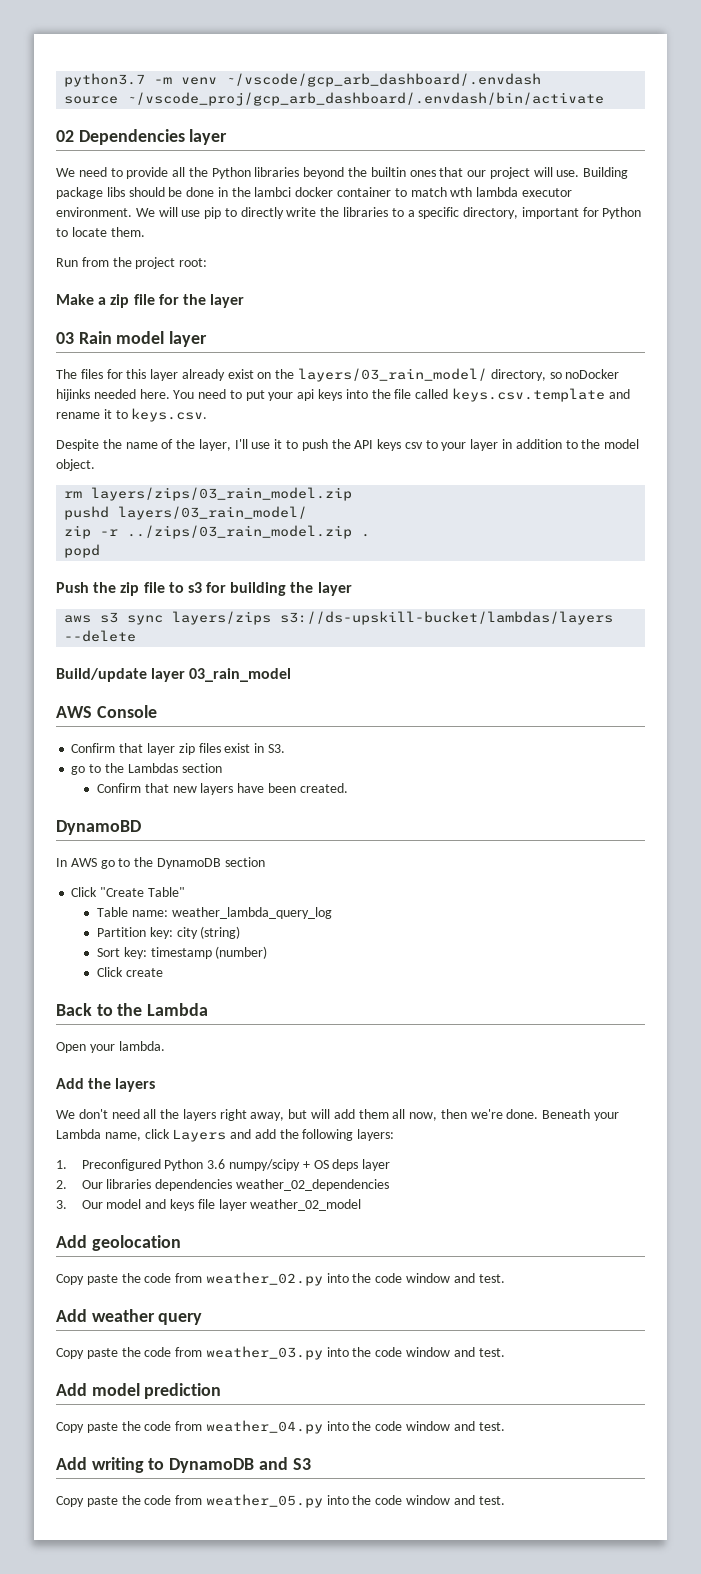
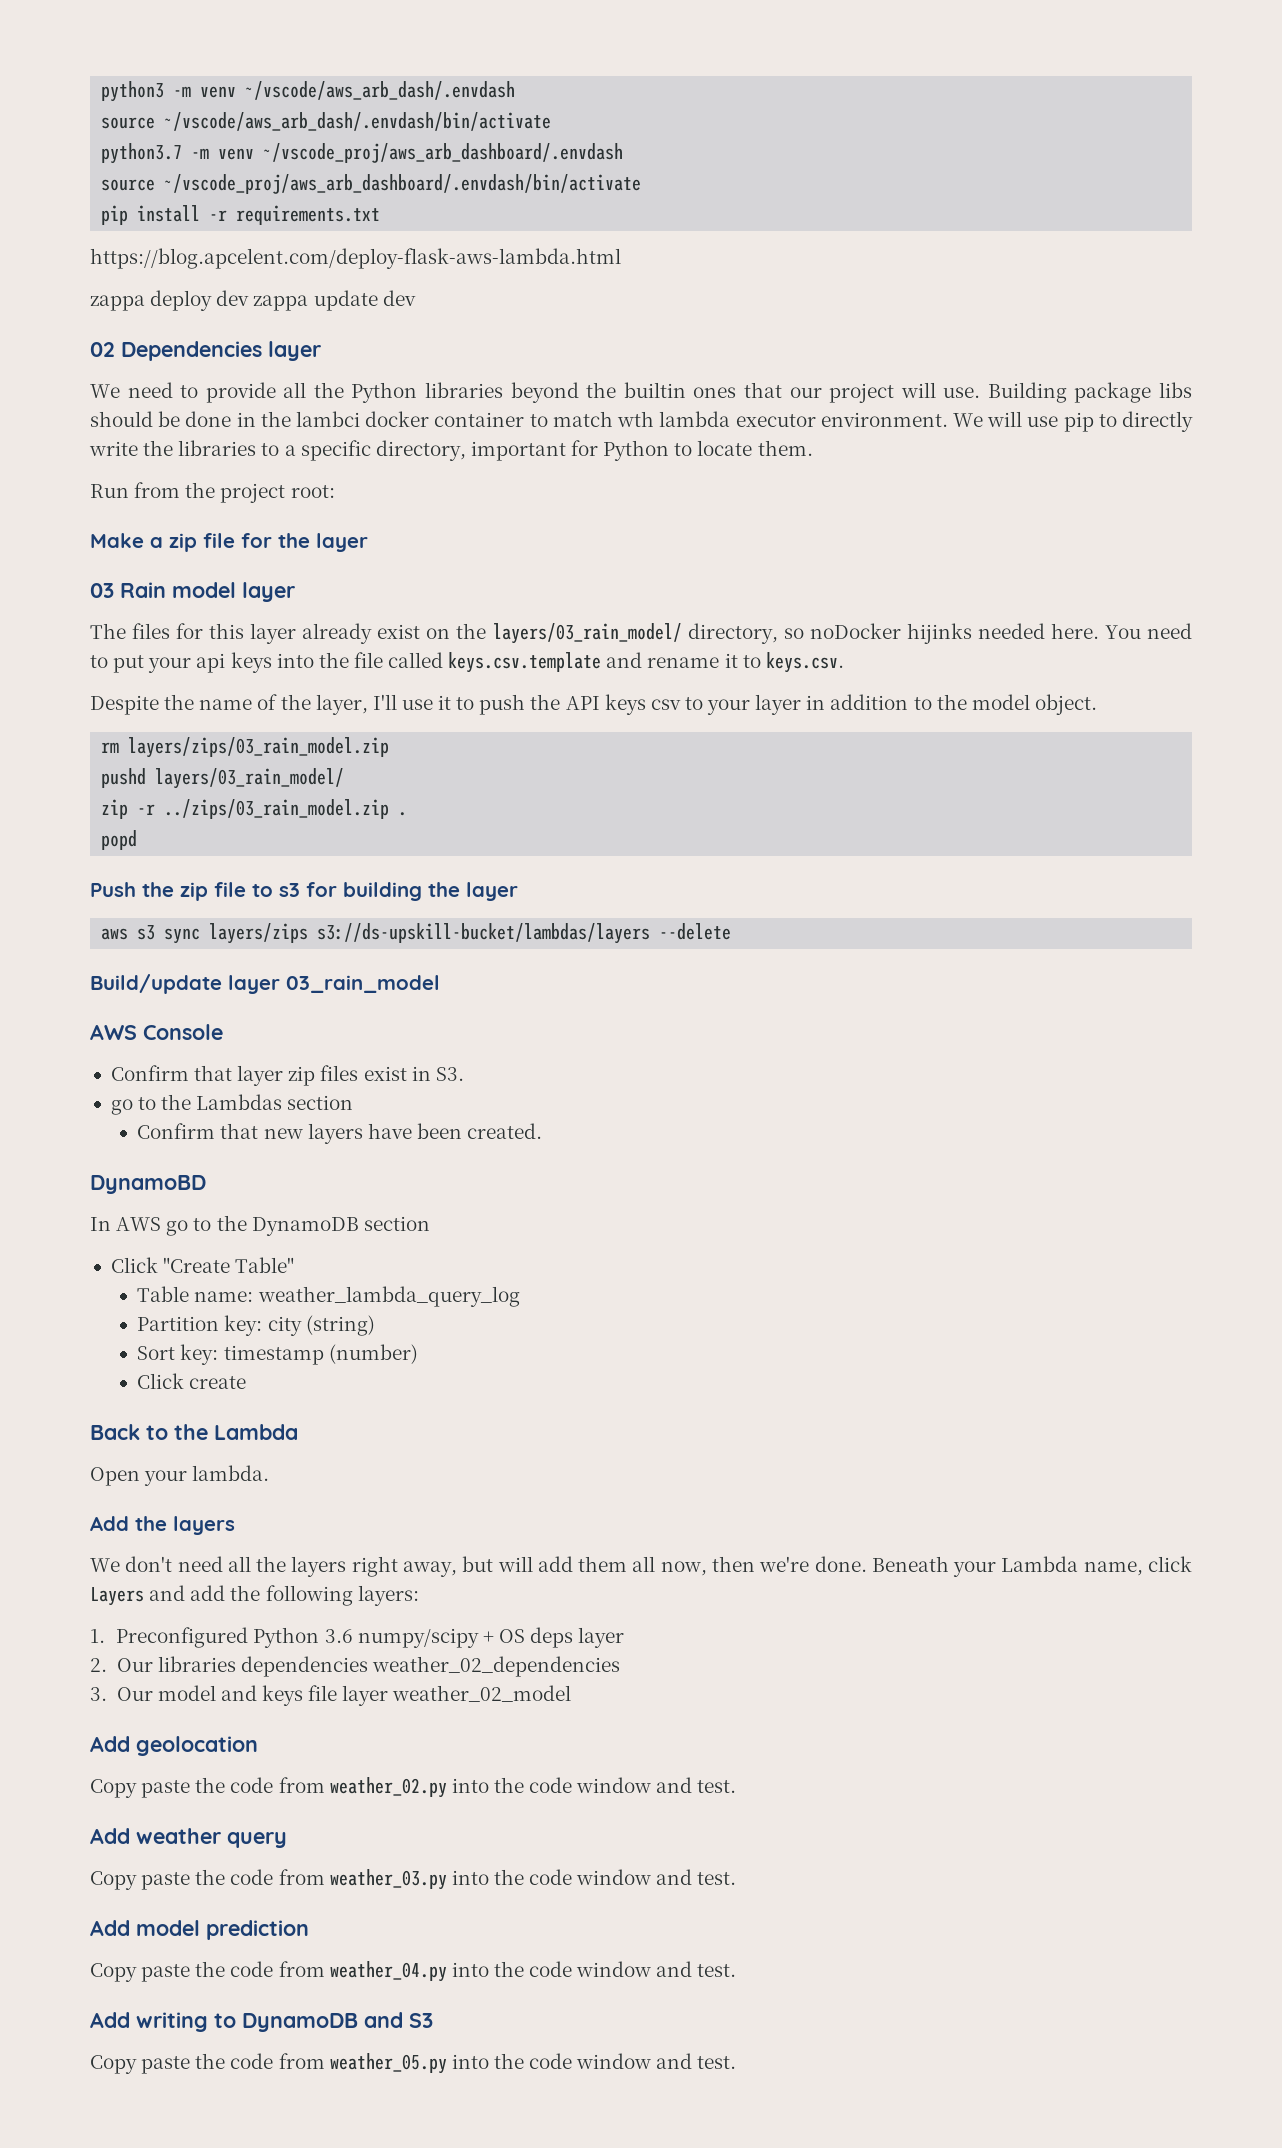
+ python3 -m venv ~/vscode/aws_arb_dash/.envdash
+ source ~/vscode/aws_arb_dash/.envdash/bin/activate
- python3.7 -m venv ~/vscode/gcp_arb_dashboard/.envdash
- source ~/vscode_proj/gcp_arb_dashboard/.envdash/bin/activate
+ python3.7 -m venv ~/vscode_proj/aws_arb_dashboard/.envdash
+ source ~/vscode_proj/aws_arb_dashboard/.envdash/bin/activate
+ pip install -r requirements.txt
+ https://blog.apcelent.com/deploy-flask-aws-lambda.html
+ zappa deploy dev zappa update dev

